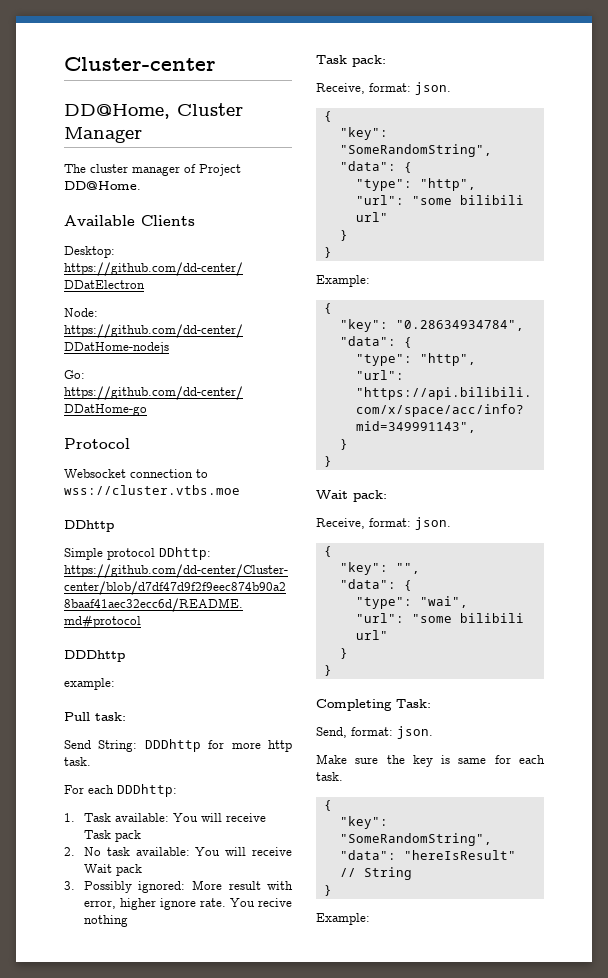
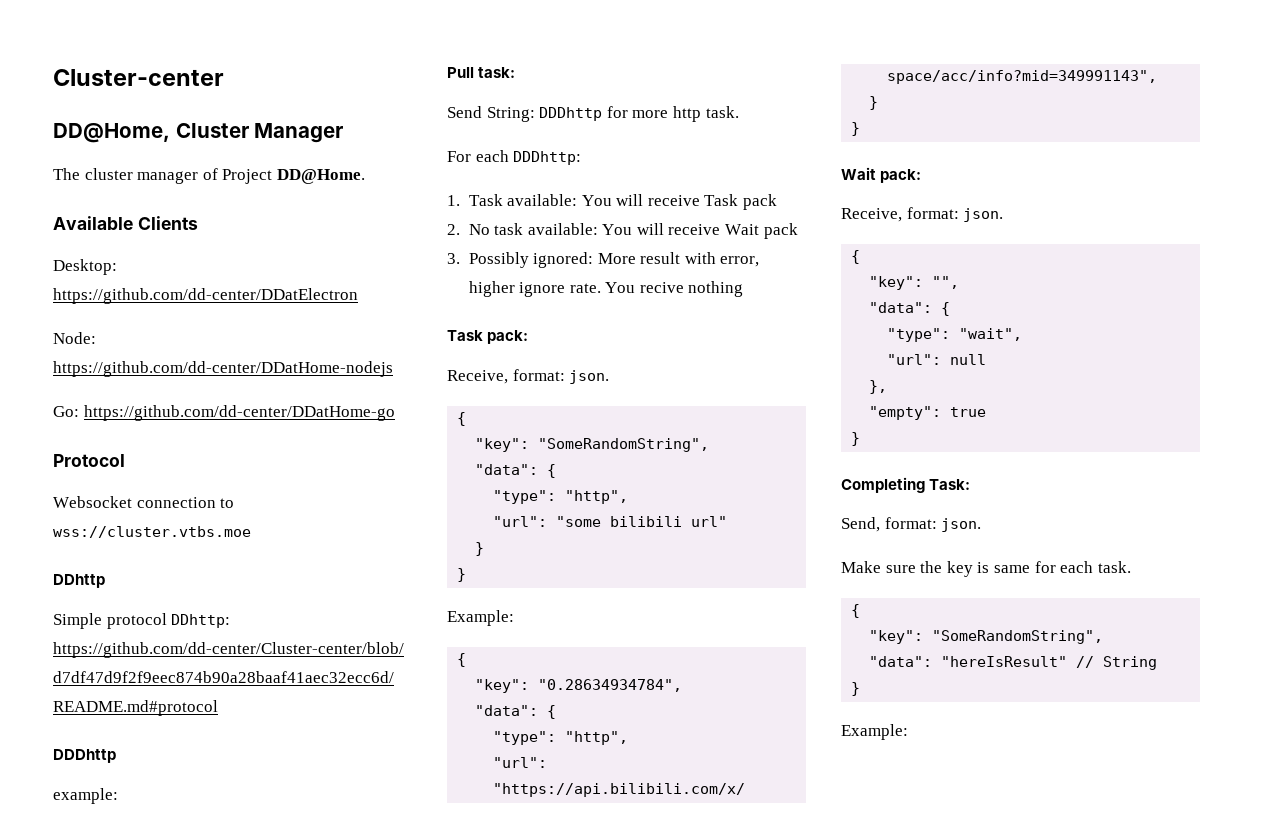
- "type": "wai",
- "url": "some bilibili url"
- }
+ "type": "wait",
+ "url": null
+ },
+ "empty": true

